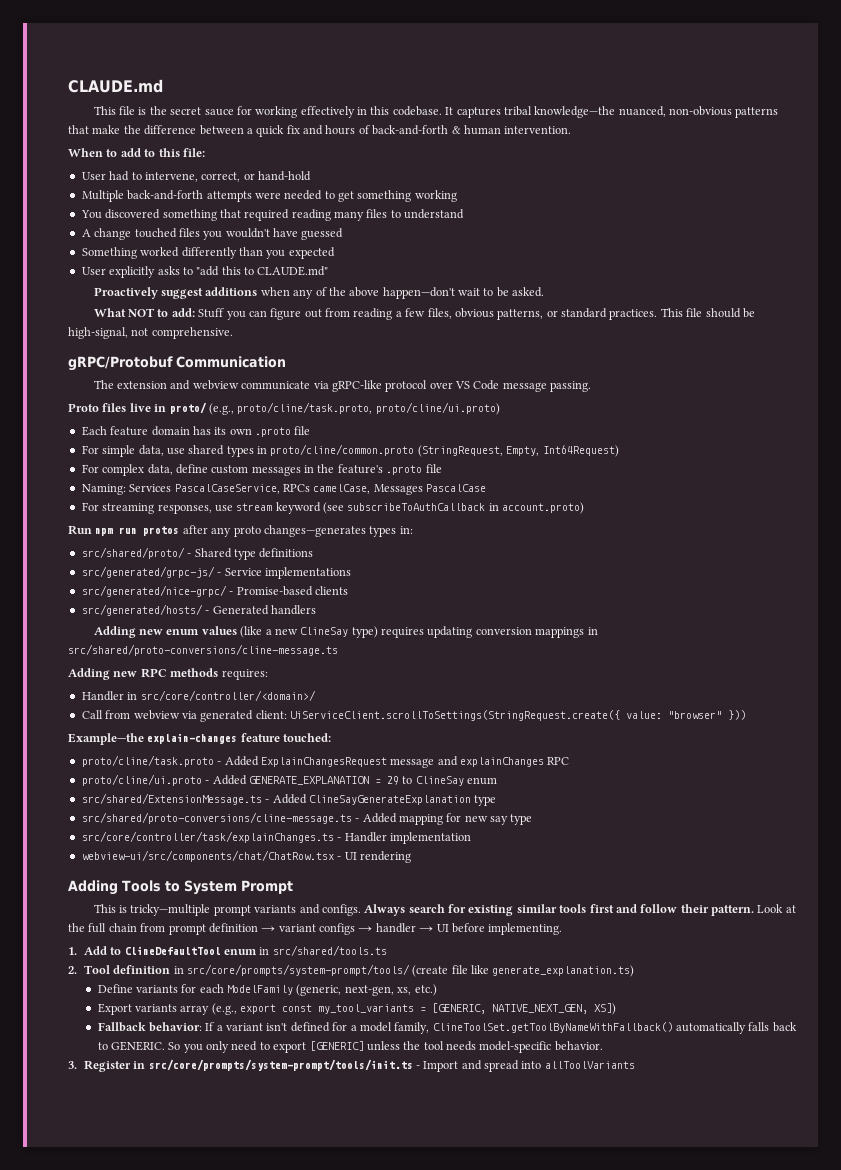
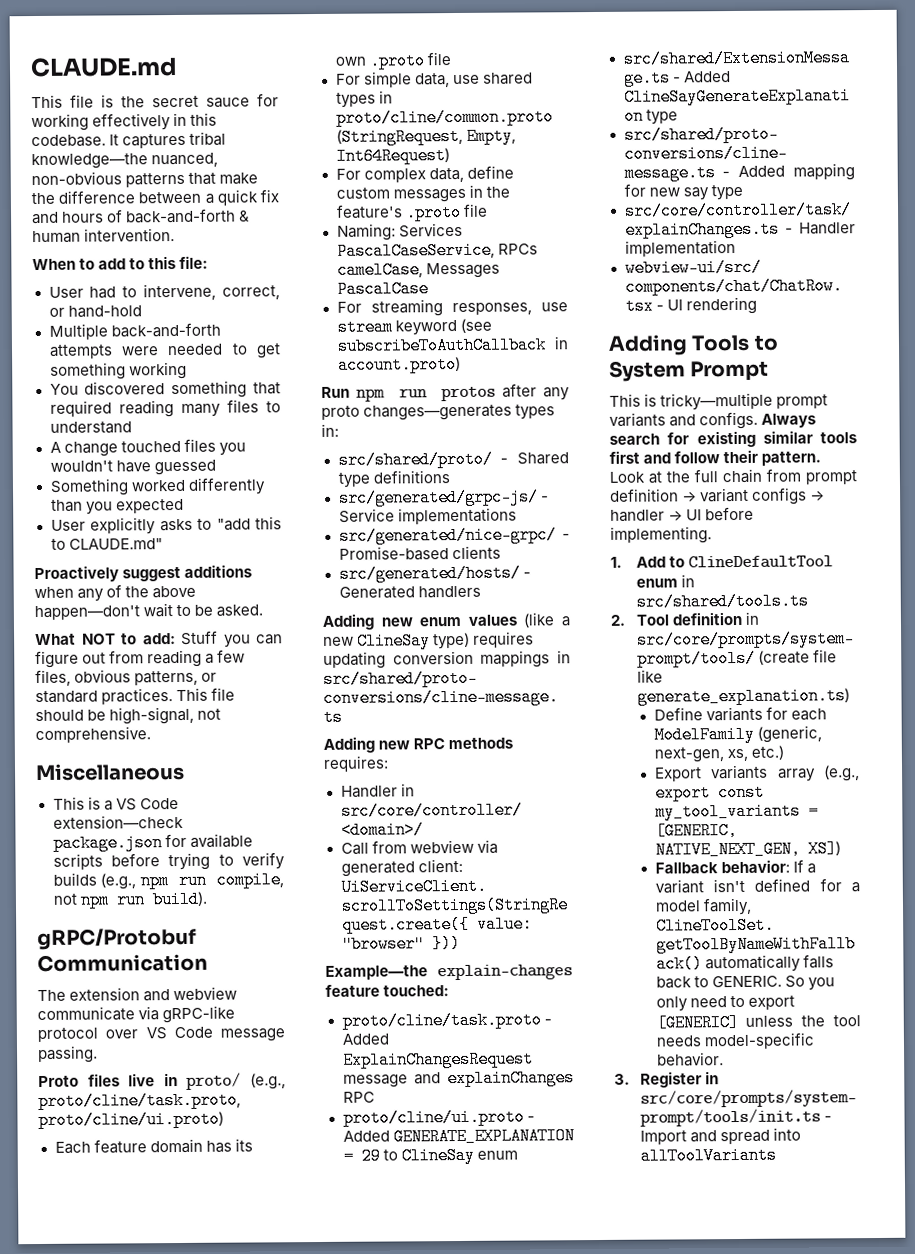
+ Miscellaneous
+ This is a VS Code extension—check package.json for available scripts before trying to verify builds (e.g., npm run compile, not npm run build).

